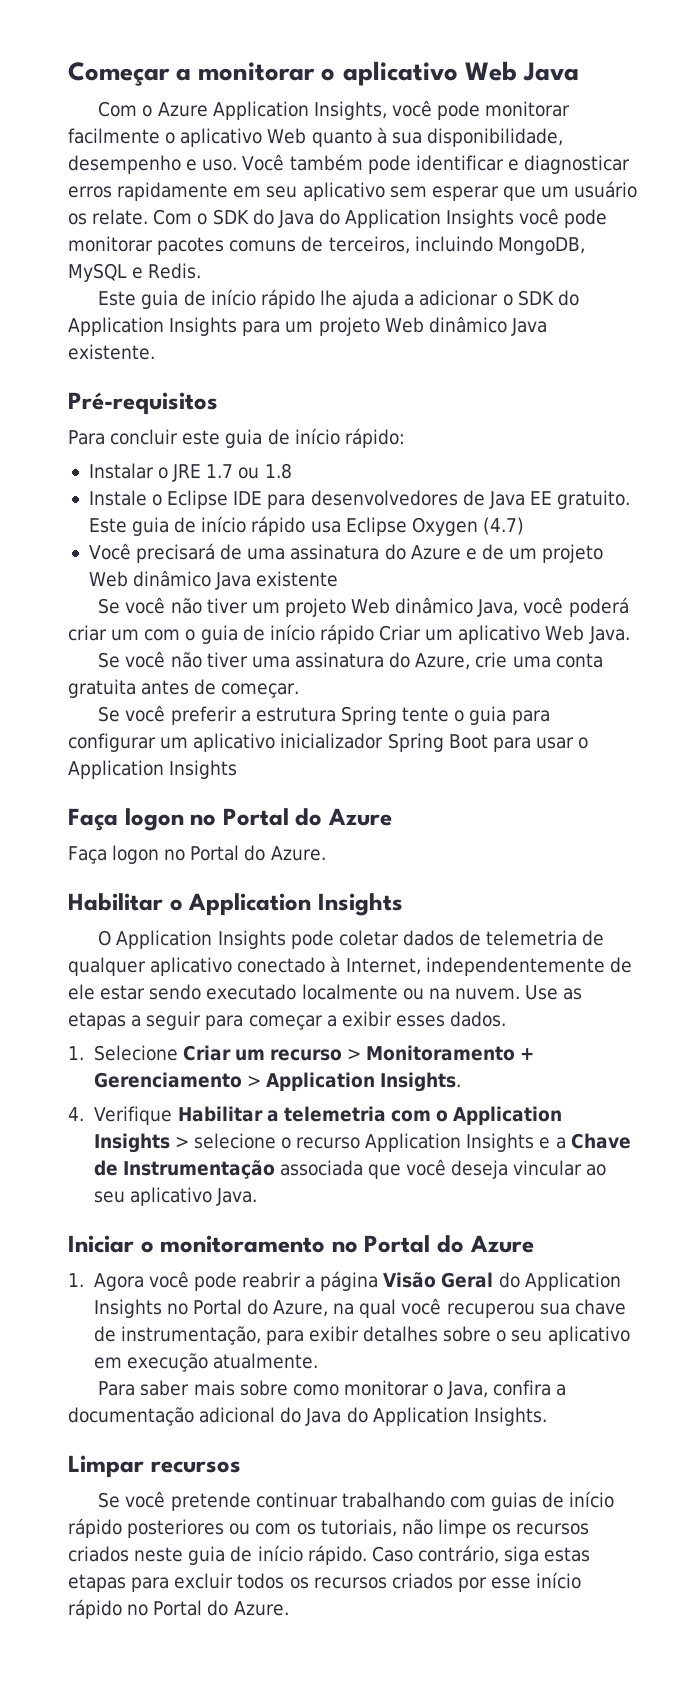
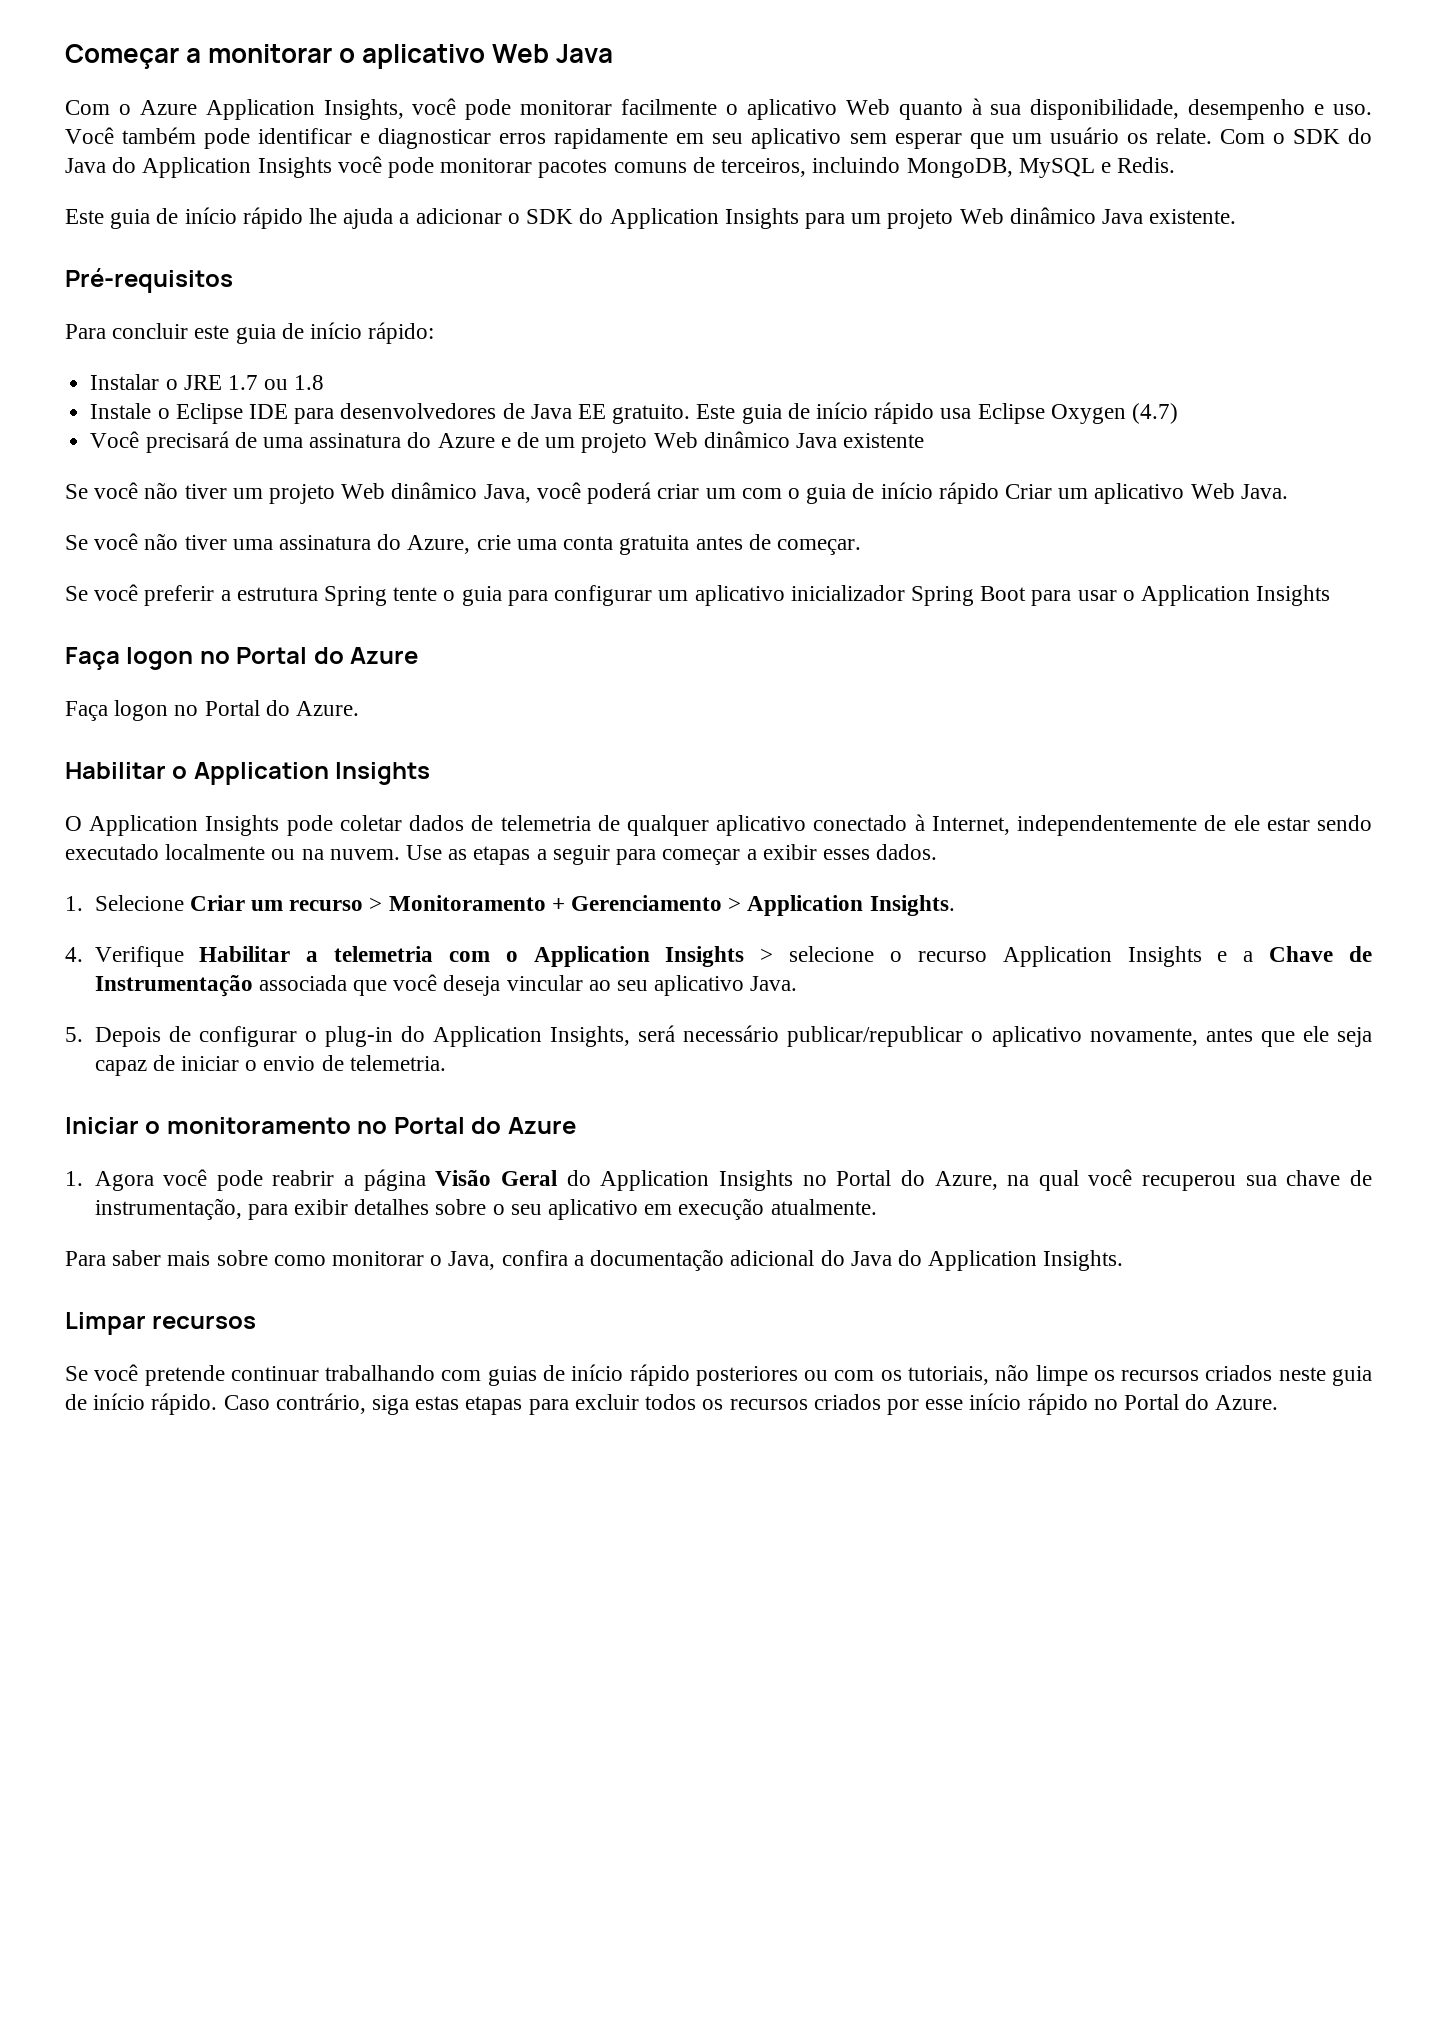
+ 5. Depois de configurar o plug-in do Application Insights, será necessário publicar/republicar o aplicativo novamente, antes que ele seja capaz de iniciar o envio de telemetria.

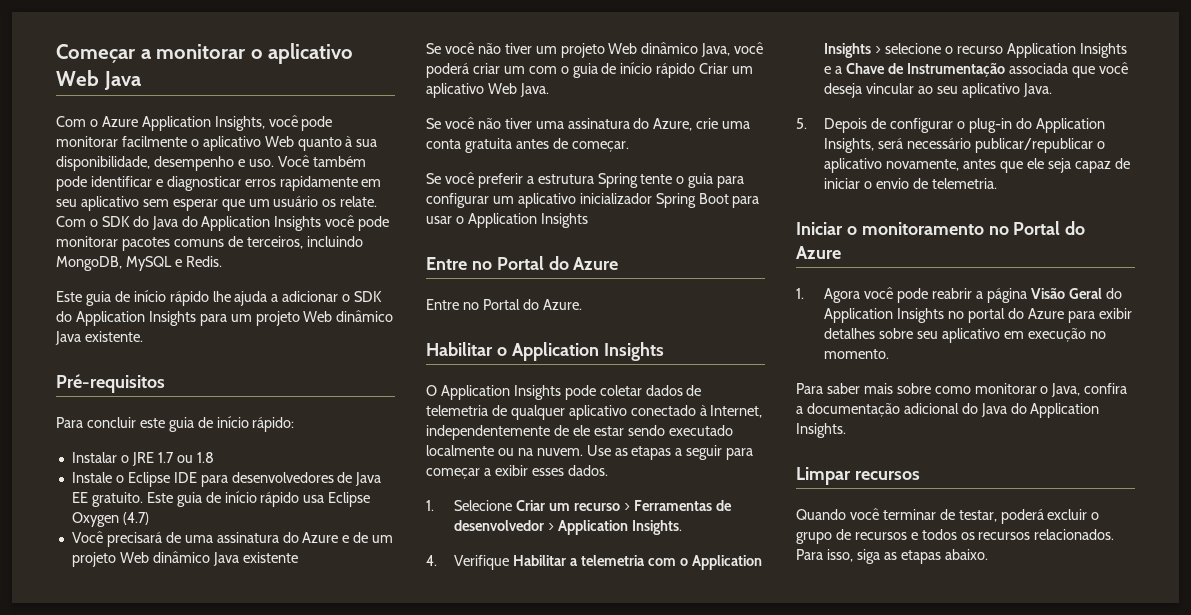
- Faça logon no Portal do Azure
- Faça logon no Portal do Azure.
+ Entre no Portal do Azure
+ Entre no Portal do Azure.
- 1. Selecione Criar um recurso > Monitoramento + Gerenciamento > Application Insights.
+ 1. Selecione Criar um recurso > Ferramentas de desenvolvedor > Application Insights.
- 1. Agora você pode reabrir a página Visão Geral do Application Insights no Portal do Azure, na qual você recuperou sua chave de instrumentação, para exibir detalhes sobre o seu aplicativo em execução atualmente.
+ 1. Agora você pode reabrir a página Visão Geral do Application Insights no portal do Azure para exibir detalhes sobre seu aplicativo em execução no momento.
- Se você pretende continuar trabalhando com guias de início rápido posteriores ou com os tutoriais, não limpe os recursos criados neste guia de início rápido. Caso contrário, siga estas etapas para excluir todos os recursos criados por esse início rápido no Portal do Azure.
+ Quando você terminar de testar, poderá excluir o grupo de recursos e todos os recursos relacionados. Para isso, siga as etapas abaixo.

